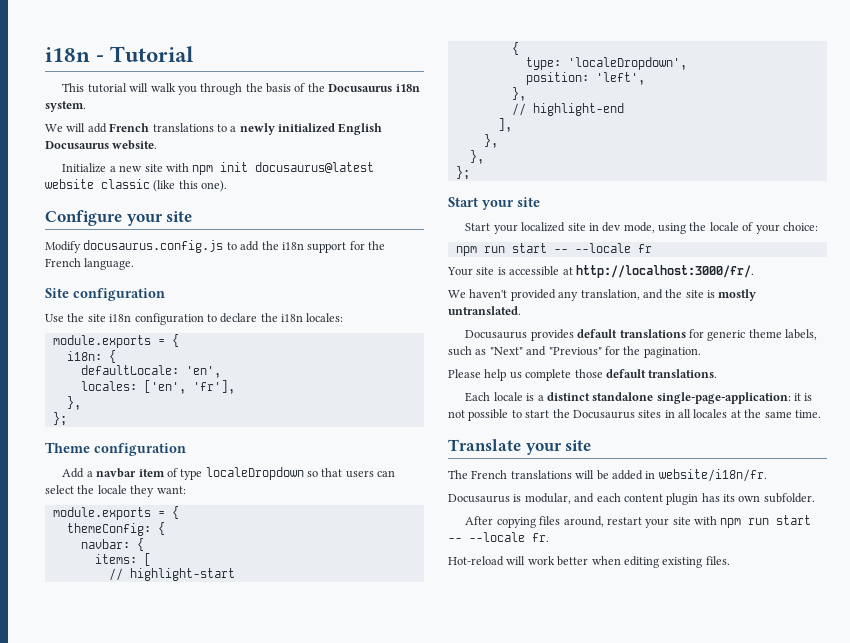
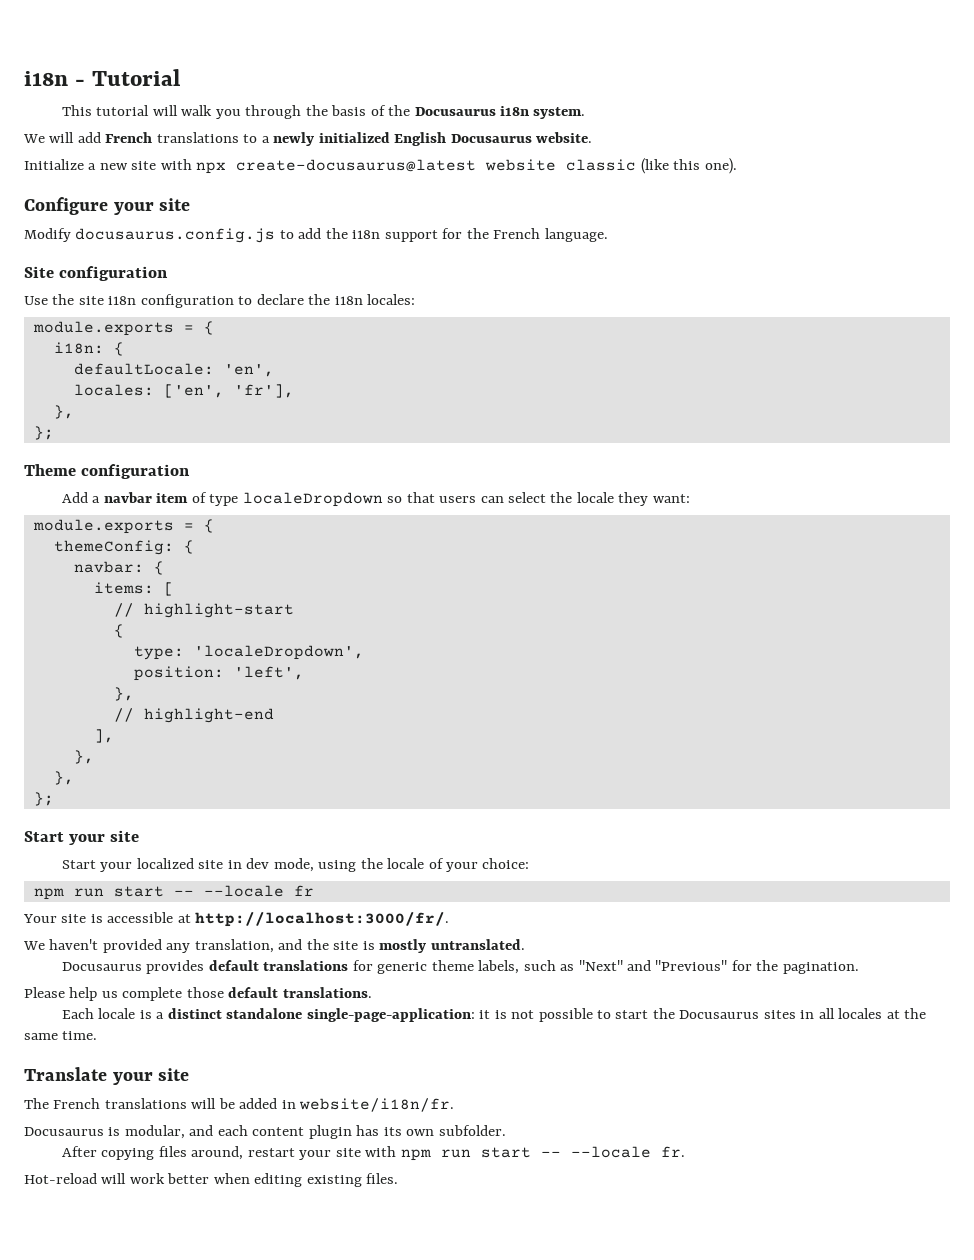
- Initialize a new site with npm init docusaurus@latest website classic (like this one).
+ Initialize a new site with npx create-docusaurus@latest website classic (like this one).

